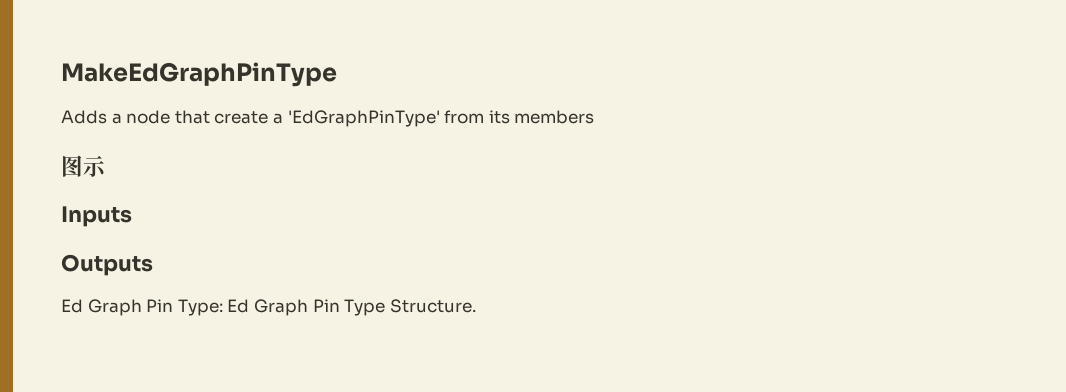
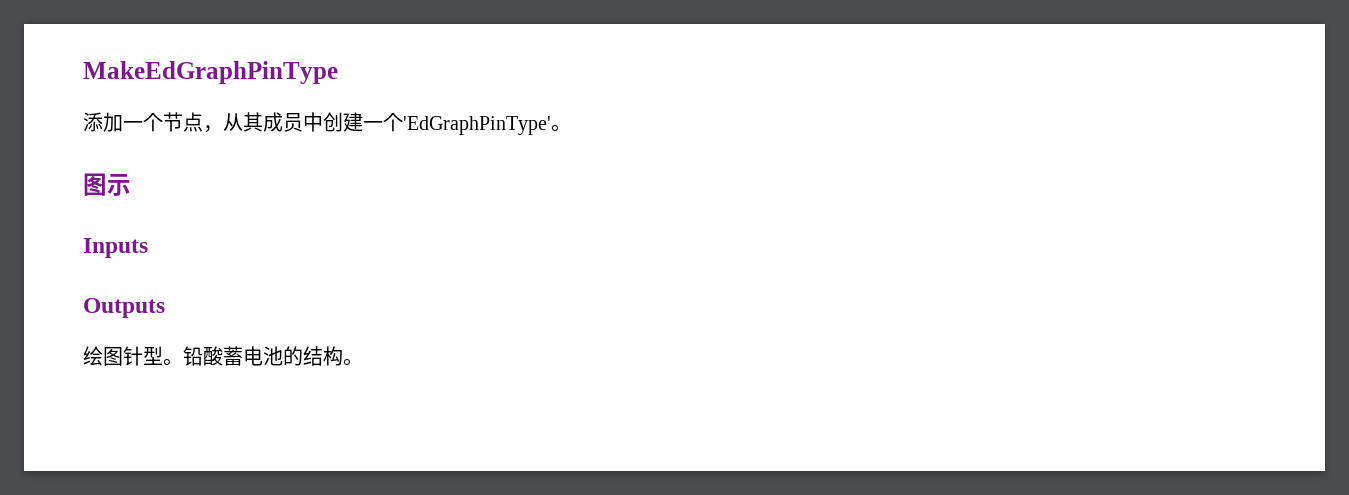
- Adds a node that create a 'EdGraphPinType' from its members
+ 添加一个节点，从其成员中创建一个'EdGraphPinType'。
  图示
  Inputs
  Outputs
- Ed Graph Pin Type: Ed Graph Pin Type Structure.
+ 绘图针型。铅酸蓄电池的结构。

